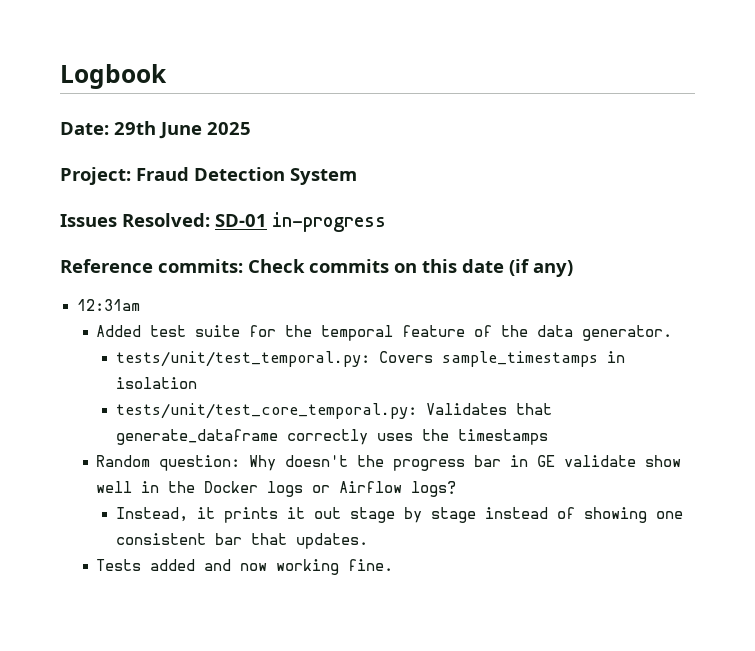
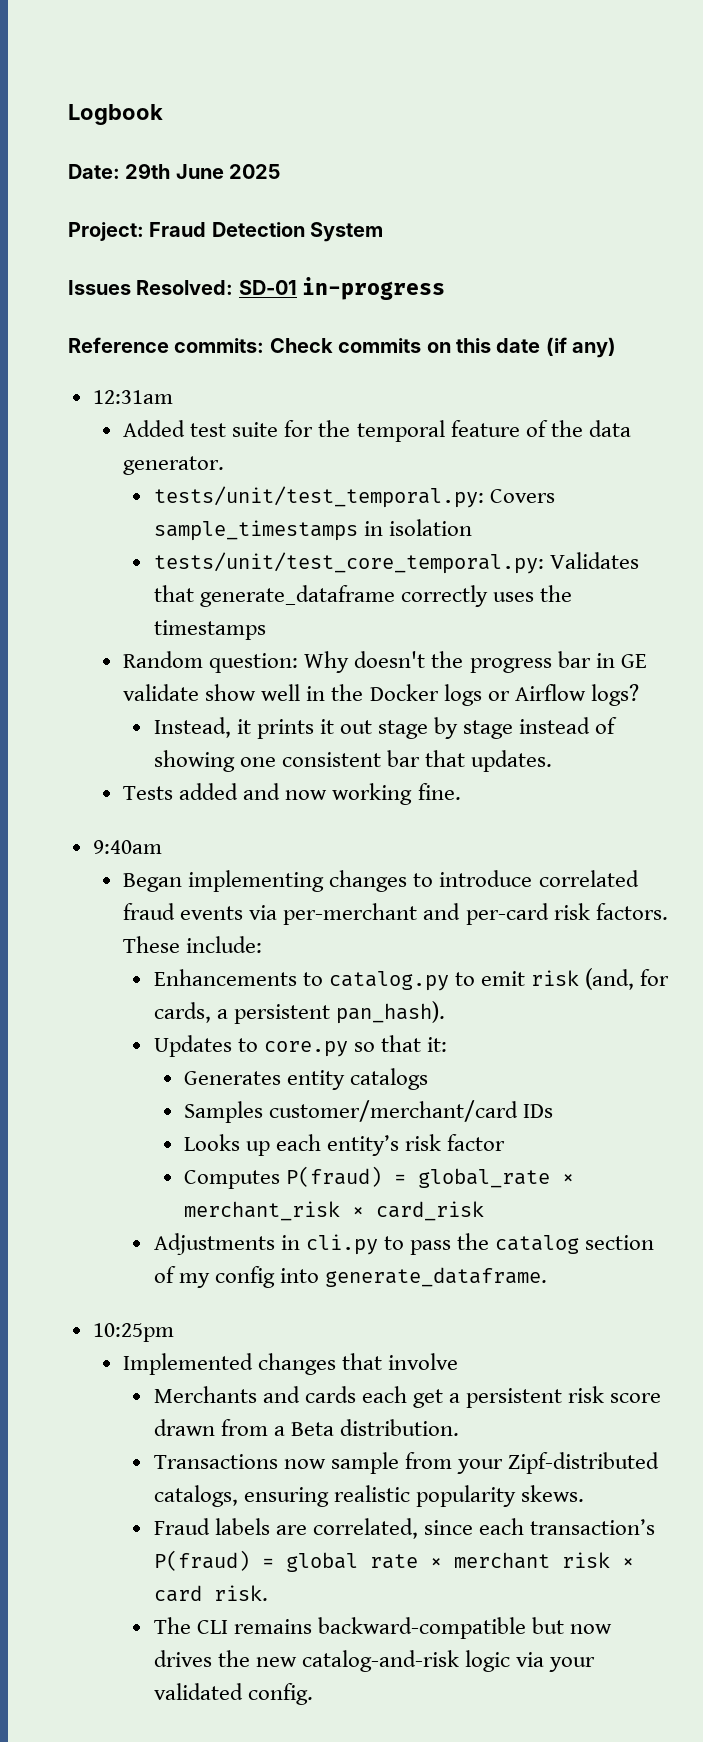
+ 9:40am
+ Began implementing changes to introduce correlated fraud events via per-merchant and per-card risk factors. These include:
+ Enhancements to catalog.py to emit risk (and, for cards, a persistent pan_hash).
+ Updates to core.py so that it:
+ Generates entity catalogs
+ Samples customer/merchant/card IDs
+ Looks up each entity’s risk factor
+ Computes P(fraud) = global_rate × merchant_risk × card_risk
+ Adjustments in cli.py to pass the catalog section of my config into generate_dataframe.
+ 10:25pm
+ Implemented changes that involve
+ Merchants and cards each get a persistent risk score drawn from a Beta distribution.
+ Transactions now sample from your Zipf-distributed catalogs, ensuring realistic popularity skews.
+ Fraud labels are correlated, since each transaction’s P(fraud) = global rate × merchant risk × card risk.
+ The CLI remains backward-compatible but now drives the new catalog-and-risk logic via your validated config.

